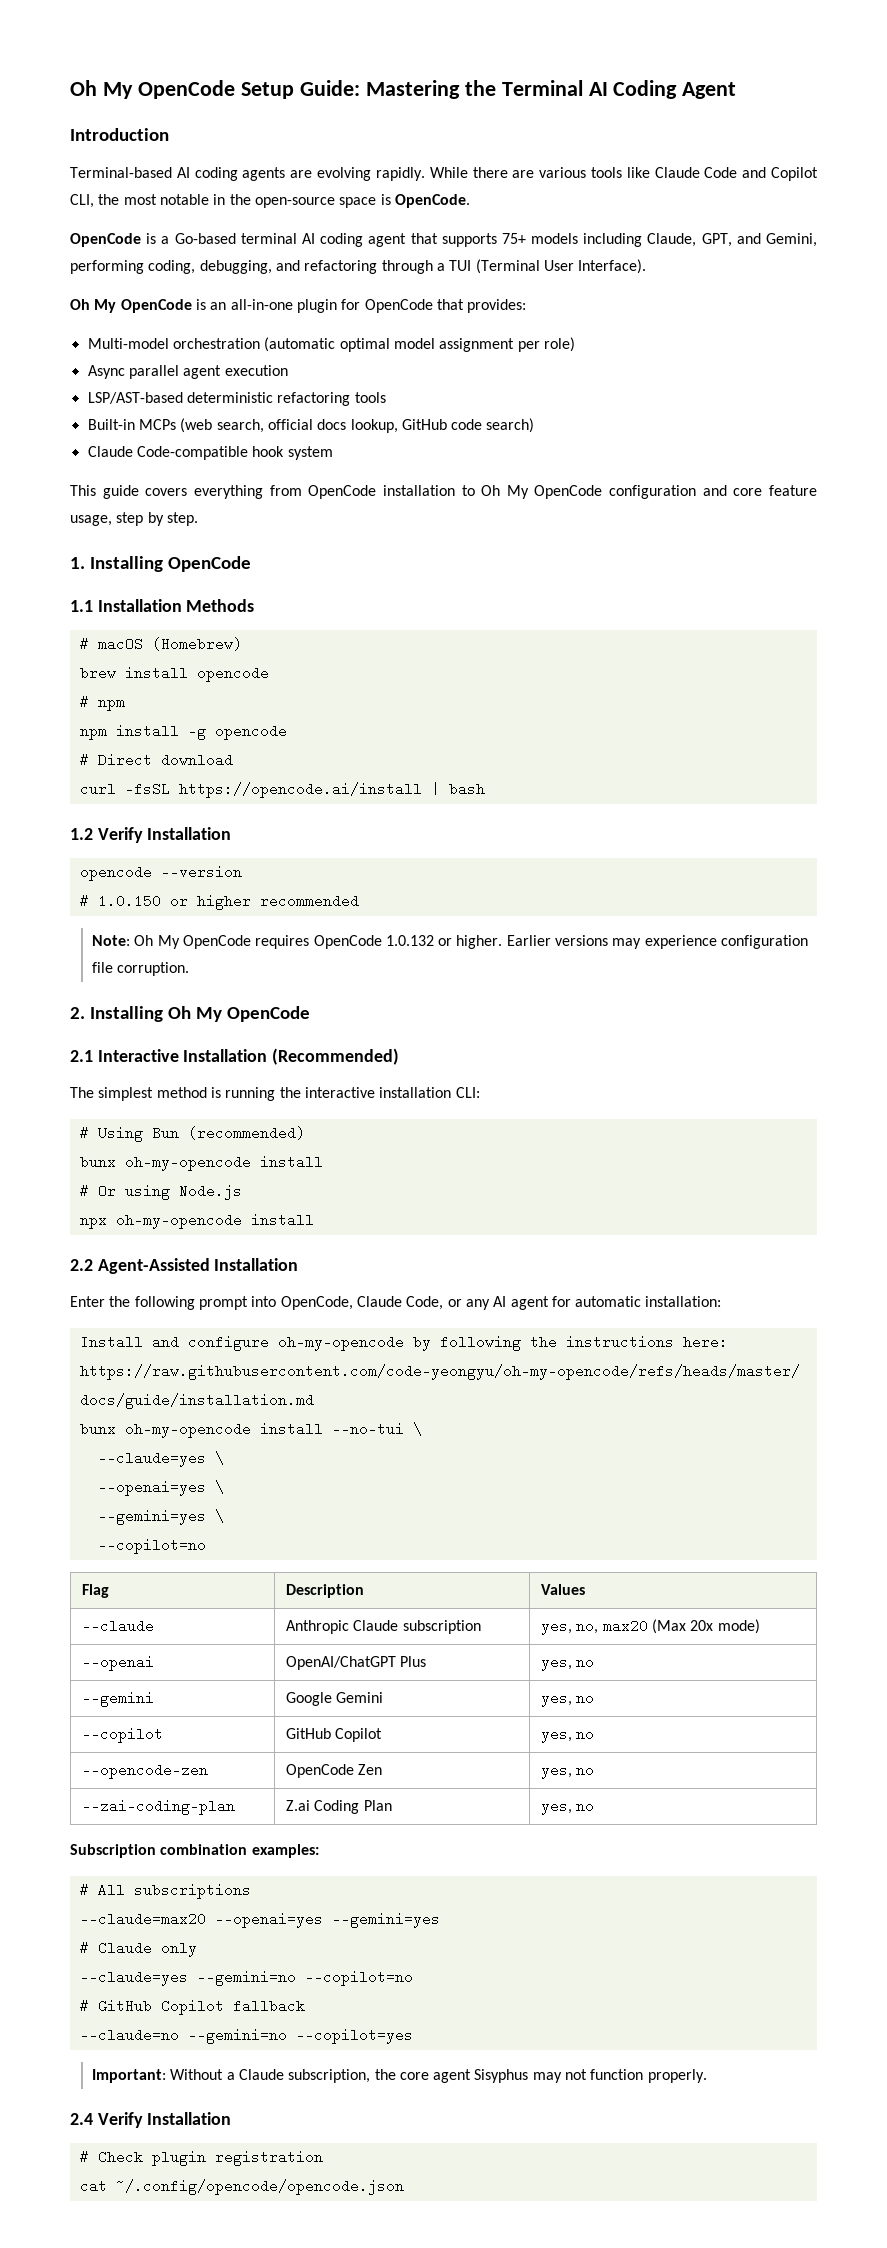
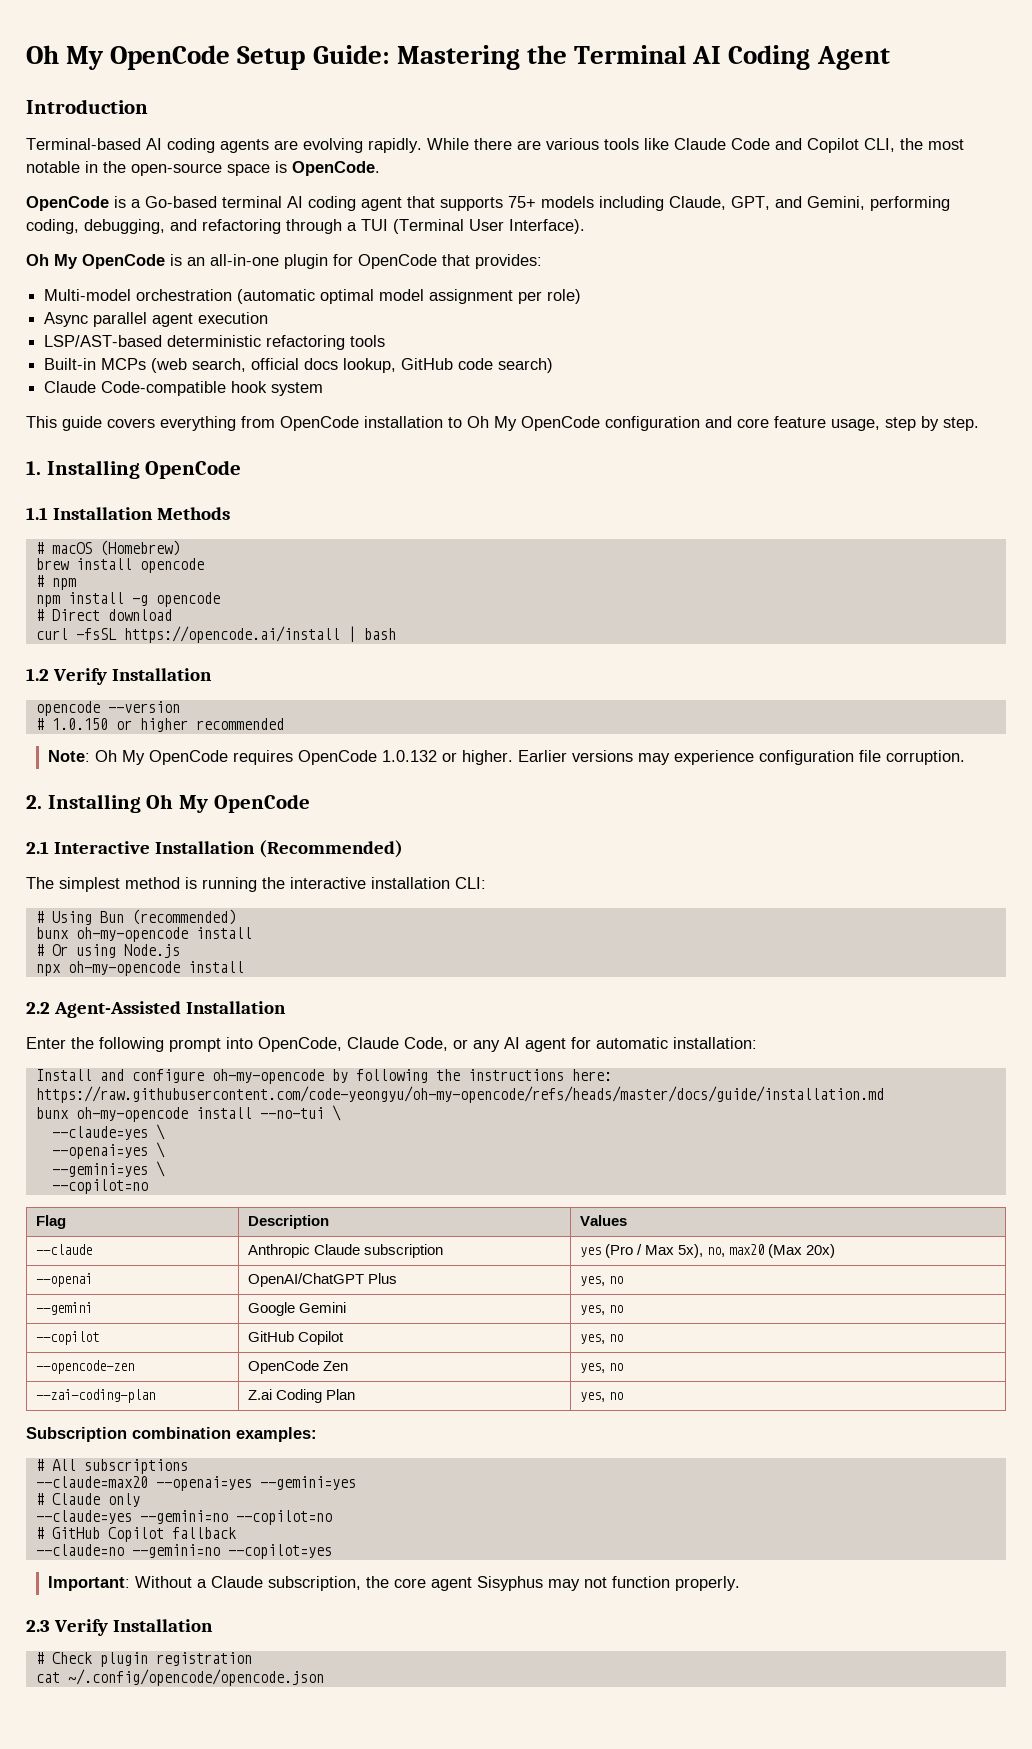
- --claude | Anthropic Claude subscription | yes, no, max20 (Max 20x mode)
+ --claude | Anthropic Claude subscription | yes (Pro / Max 5x), no, max20 (Max 20x)
- 2.4 Verify Installation
+ 2.3 Verify Installation

